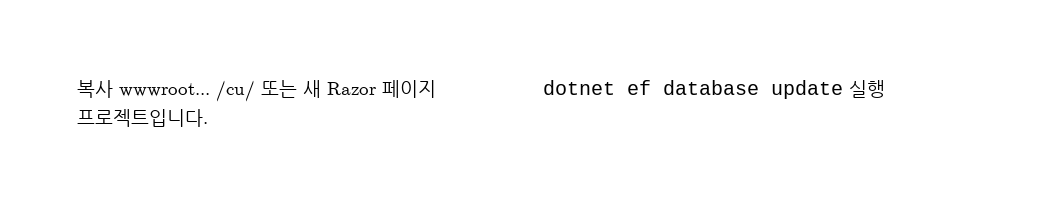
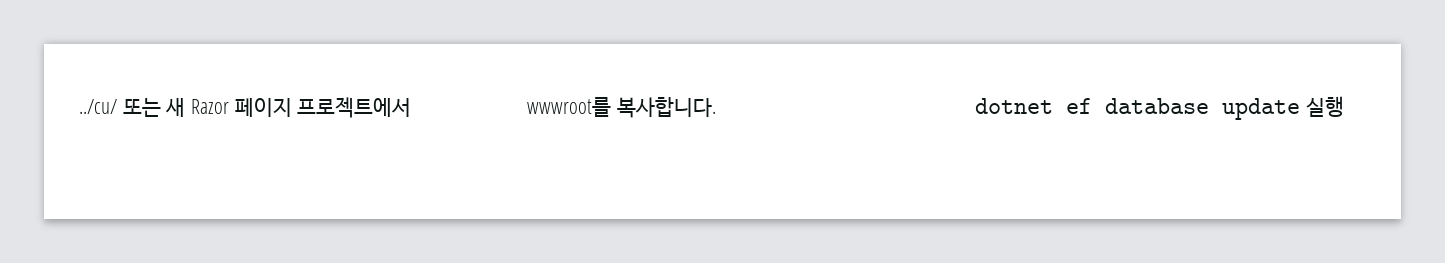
- 복사 wwwroot... /cu/ 또는 새 Razor 페이지 프로젝트입니다.
+ ../cu/ 또는 새 Razor 페이지 프로젝트에서 wwwroot를 복사합니다.

